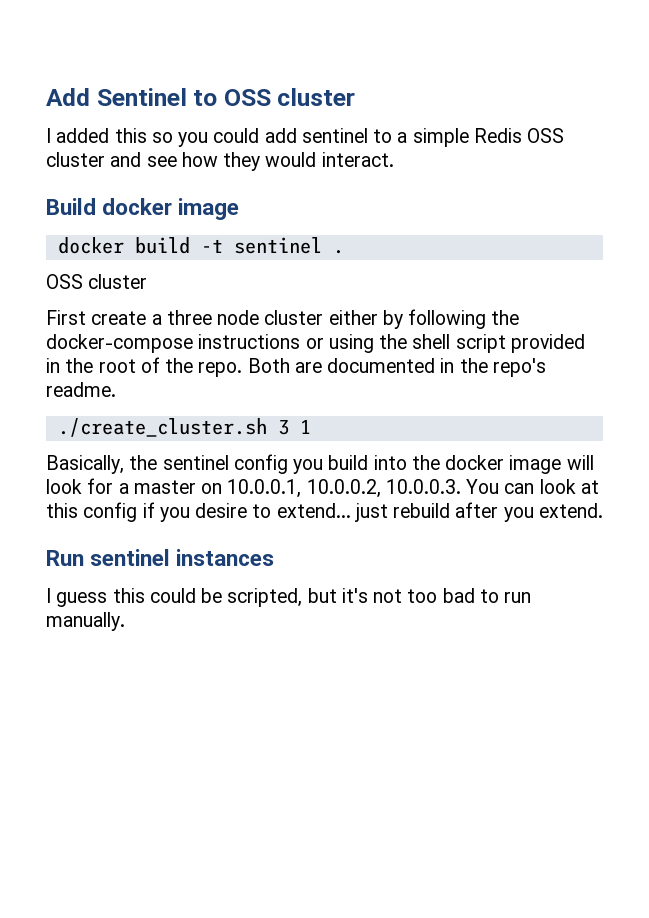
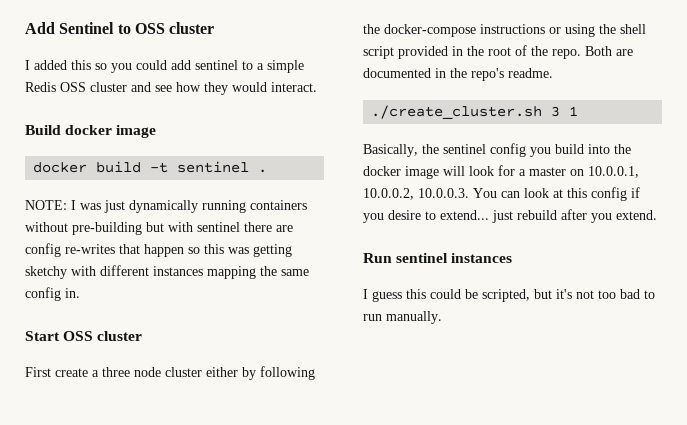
  docker build -t sentinel .
- OSS cluster
+ NOTE: I was just dynamically running containers without pre-building but with sentinel there are config re-writes that happen so this was getting sketchy with different instances mapping the same config in.
+ Start OSS cluster

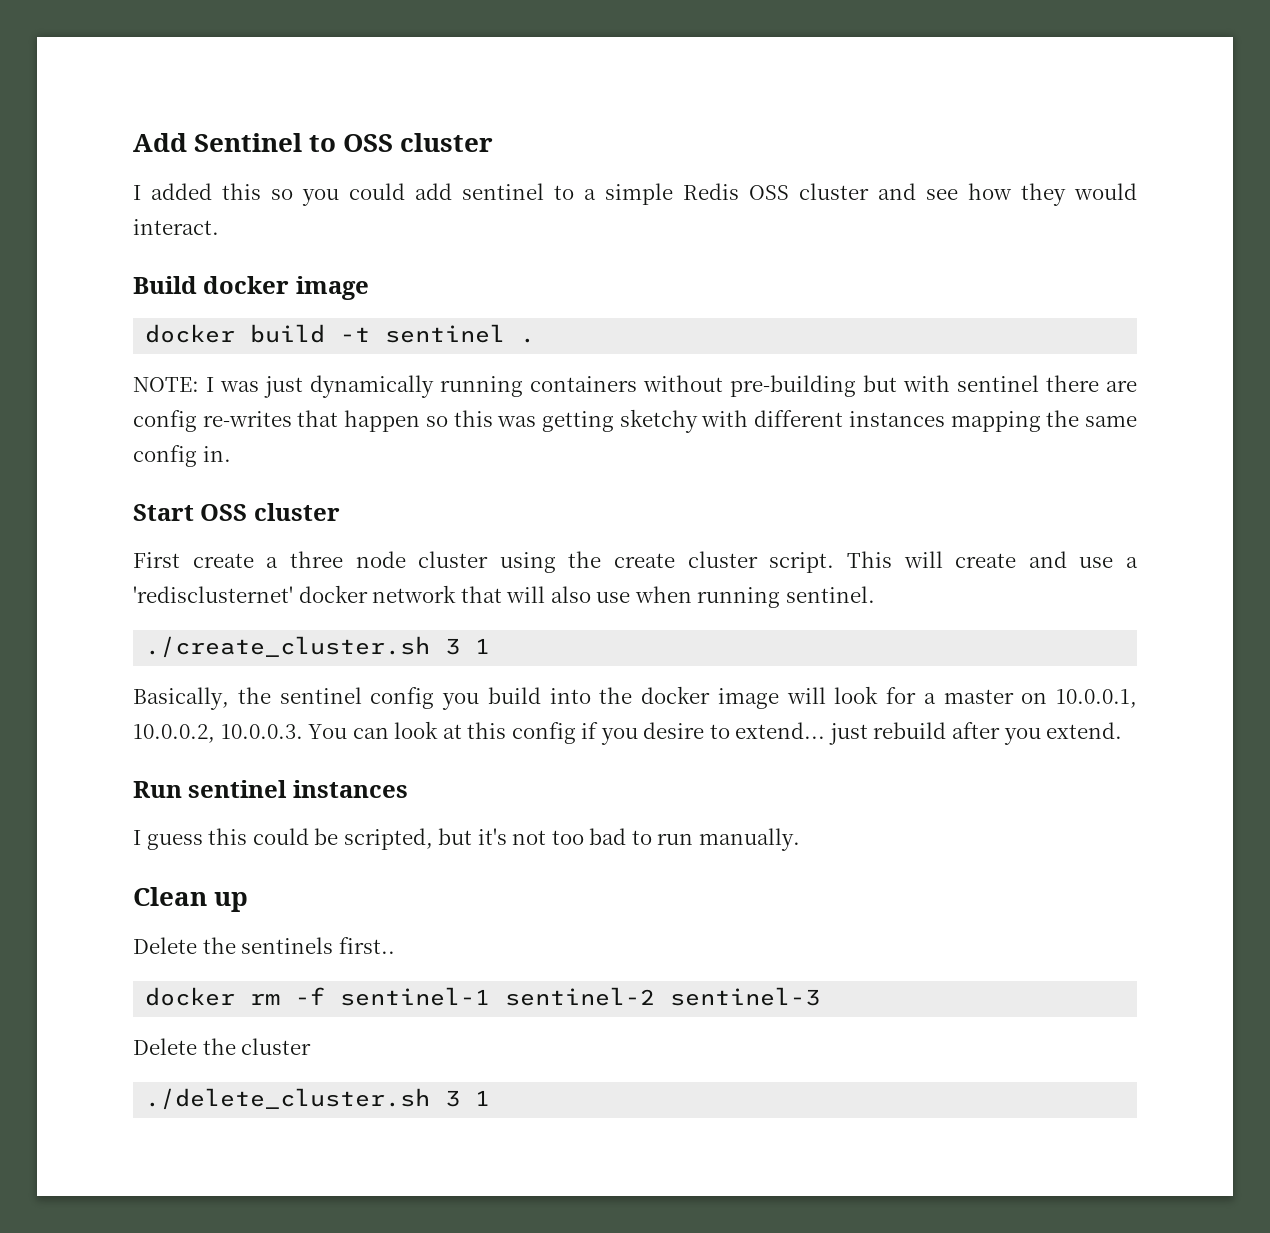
- First create a three node cluster either by following the docker-compose instructions or using the shell script provided in the root of the repo. Both are documented in the repo's readme.
+ First create a three node cluster using the create cluster script. This will create and use a 'redisclusternet' docker network that will also use when running sentinel.
+ Clean up
+ Delete the sentinels first..
+ docker rm -f sentinel-1 sentinel-2 sentinel-3
+ Delete the cluster
+ ./delete_cluster.sh 3 1

